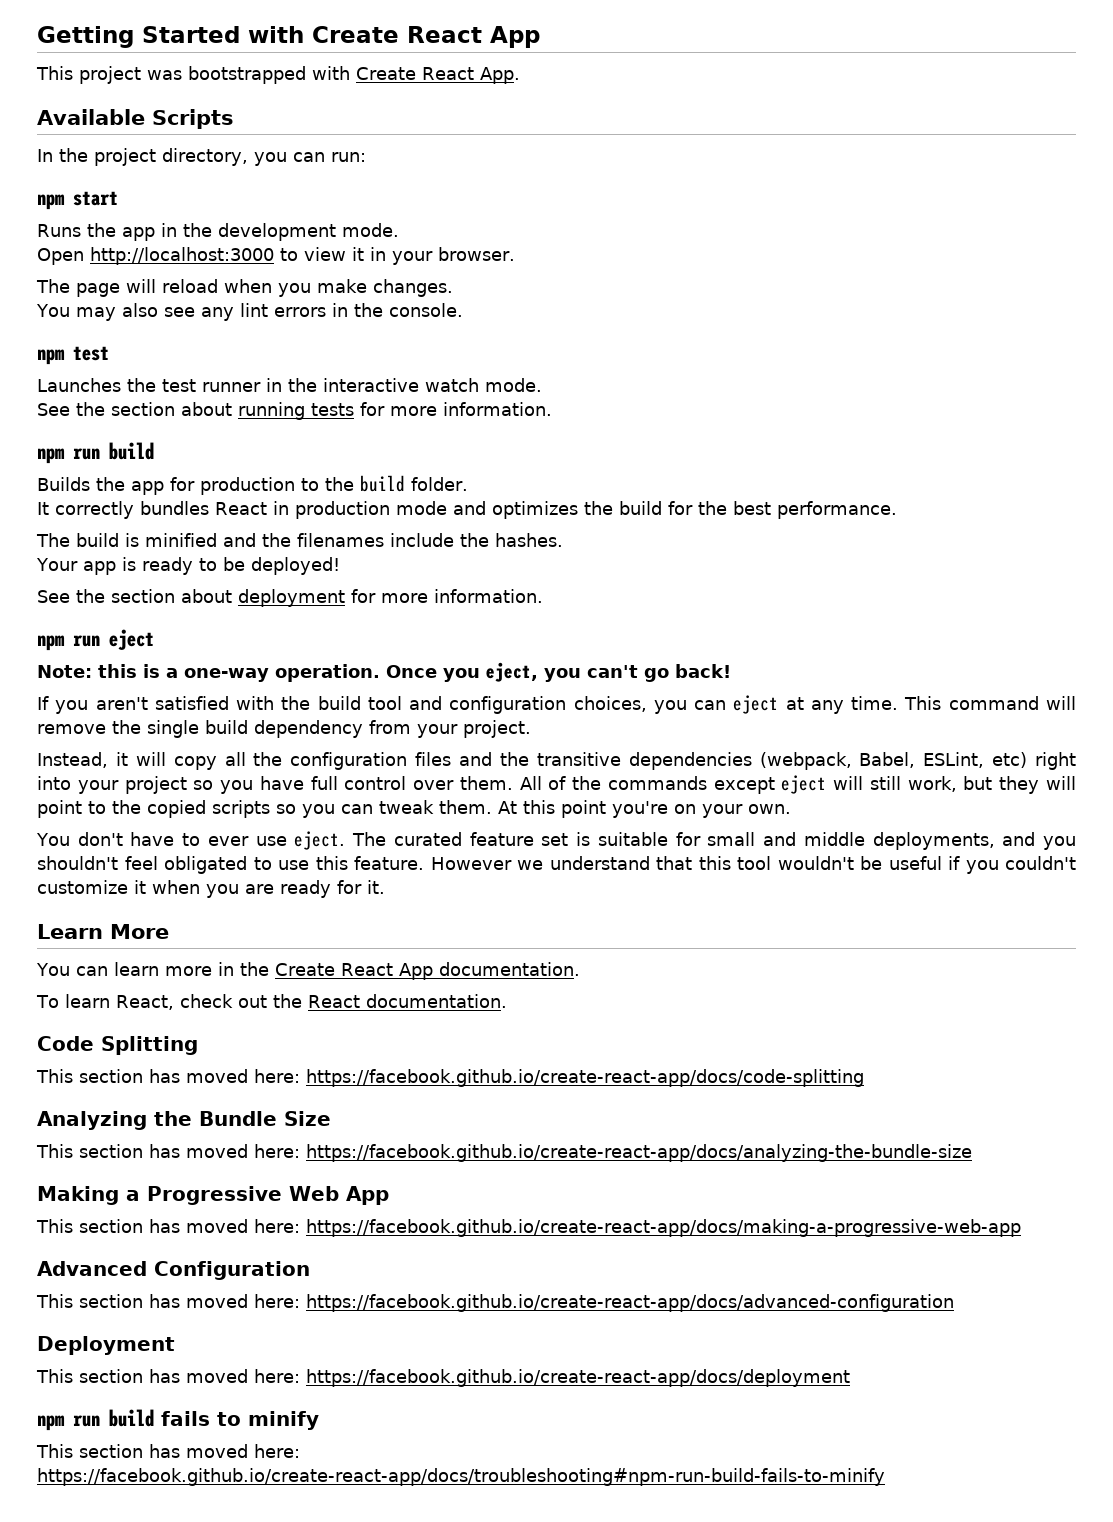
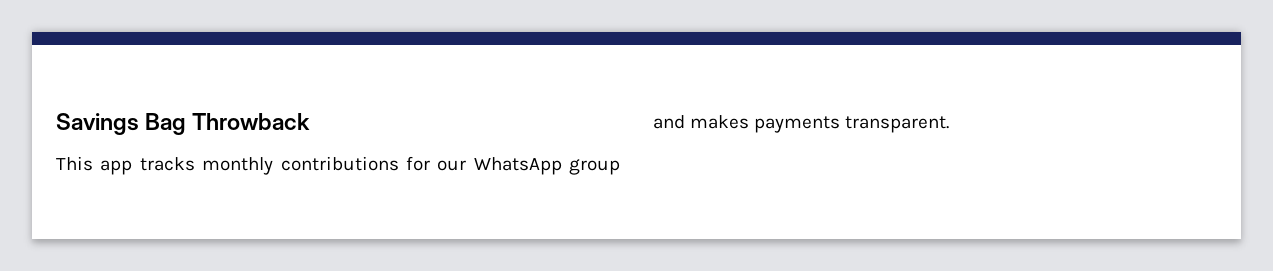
- Getting Started with Create React App
- This project was bootstrapped with Create React App.
- Available Scripts
- In the project directory, you can run:
- npm start
- Runs the app in the development mode.
- Open http://localhost:3000 to view it in your browser.
- The page will reload when you make changes.
- You may also see any lint errors in the console.
- npm test
- Launches the test runner in the interactive watch mode.
- See the section about running tests for more information.
- npm run build
- Builds the app for production to the build folder.
- It correctly bundles React in production mode and optimizes the build for the best performance.
- The build is minified and the filenames include the hashes.
- Your app is ready to be deployed!
- See the section about deployment for more information.
- npm run eject
- Note: this is a one-way operation. Once you eject, you can't go back!
- If you aren't satisfied with the build tool and configuration choices, you can eject at any time. This command will remove the single build dependency from your project.
- Instead, it will copy all the configuration files and the transitive dependencies (webpack, Babel, ESLint, etc) right into your project so you have full control over them. All of the commands except eject will still work, but they will point to the copied scripts so you can tweak them. At this point you're on your own.
- You don't have to ever use eject. The curated feature set is suitable for small and middle deployments, and you shouldn't feel obligated to use this feature. However we understand that this tool wouldn't be useful if you couldn't customize it when you are ready for it.
- Learn More
- You can learn more in the Create React App documentation.
- To learn React, check out the React documentation.
- Code Splitting
- This section has moved here: https://facebook.github.io/create-react-app/docs/code-splitting
- Analyzing the Bundle Size
- This section has moved here: https://facebook.github.io/create-react-app/docs/analyzing-the-bundle-size
- Making a Progressive Web App
- This section has moved here: https://facebook.github.io/create-react-app/docs/making-a-progressive-web-app
- Advanced Configuration
- This section has moved here: https://facebook.github.io/create-react-app/docs/advanced-configuration
- Deployment
- This section has moved here: https://facebook.github.io/create-react-app/docs/deployment
- npm run build fails to minify
- This section has moved here: https://facebook.github.io/create-react-app/docs/troubleshooting#npm-run-build-fails-to-minify
+ Savings Bag Throwback
+ This app tracks monthly contributions for our WhatsApp group and makes payments transparent.

